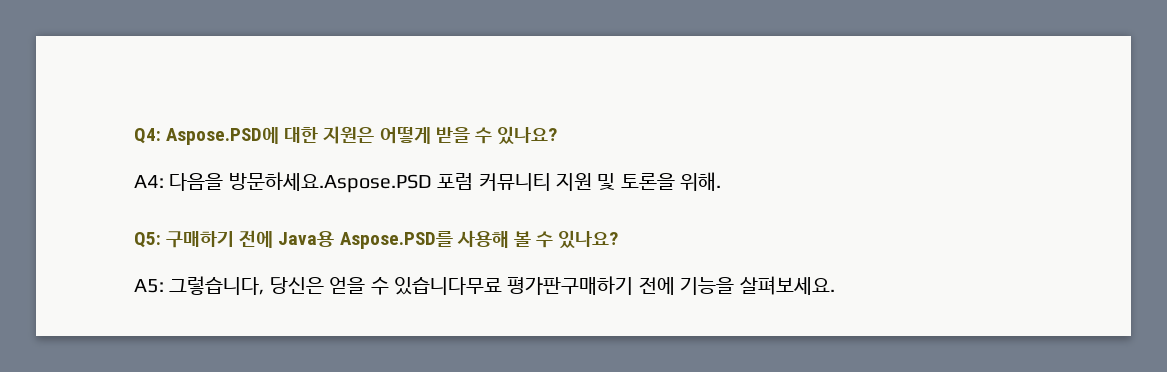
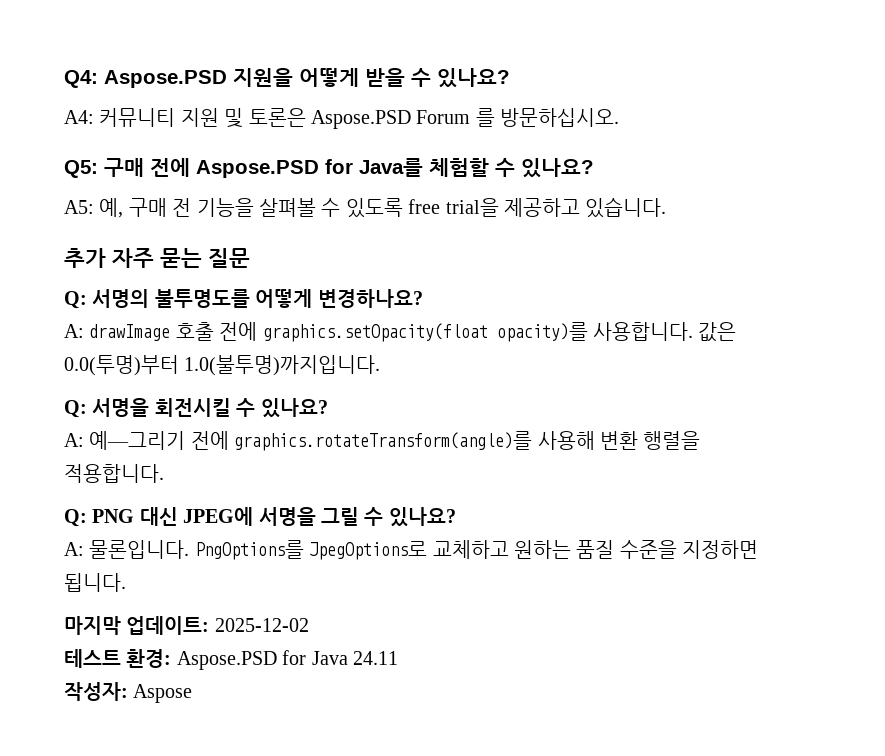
- Q4: Aspose.PSD에 대한 지원은 어떻게 받을 수 있나요?
+ Q4: Aspose.PSD 지원을 어떻게 받을 수 있나요?
- A4: 다음을 방문하세요.Aspose.PSD 포럼 커뮤니티 지원 및 토론을 위해.
- Q5: 구매하기 전에 Java용 Aspose.PSD를 사용해 볼 수 있나요?
- A5: 그렇습니다, 당신은 얻을 수 있습니다무료 평가판구매하기 전에 기능을 살펴보세요.
+ A4: 커뮤니티 지원 및 토론은 Aspose.PSD Forum 를 방문하십시오.
+ Q5: 구매 전에 Aspose.PSD for Java를 체험할 수 있나요?
+ A5: 예, 구매 전 기능을 살펴볼 수 있도록 free trial을 제공하고 있습니다.
+ 추가 자주 묻는 질문
+ Q: 서명의 불투명도를 어떻게 변경하나요?
+ A: drawImage 호출 전에 graphics.setOpacity(float opacity)를 사용합니다. 값은 0.0(투명)부터 1.0(불투명)까지입니다.
+ Q: 서명을 회전시킬 수 있나요?
+ A: 예—그리기 전에 graphics.rotateTransform(angle)를 사용해 변환 행렬을 적용합니다.
+ Q: PNG 대신 JPEG에 서명을 그릴 수 있나요?
+ A: 물론입니다. PngOptions를 JpegOptions로 교체하고 원하는 품질 수준을 지정하면 됩니다.
+ 마지막 업데이트: 2025-12-02
+ 테스트 환경: Aspose.PSD for Java 24.11
+ 작성자: Aspose

